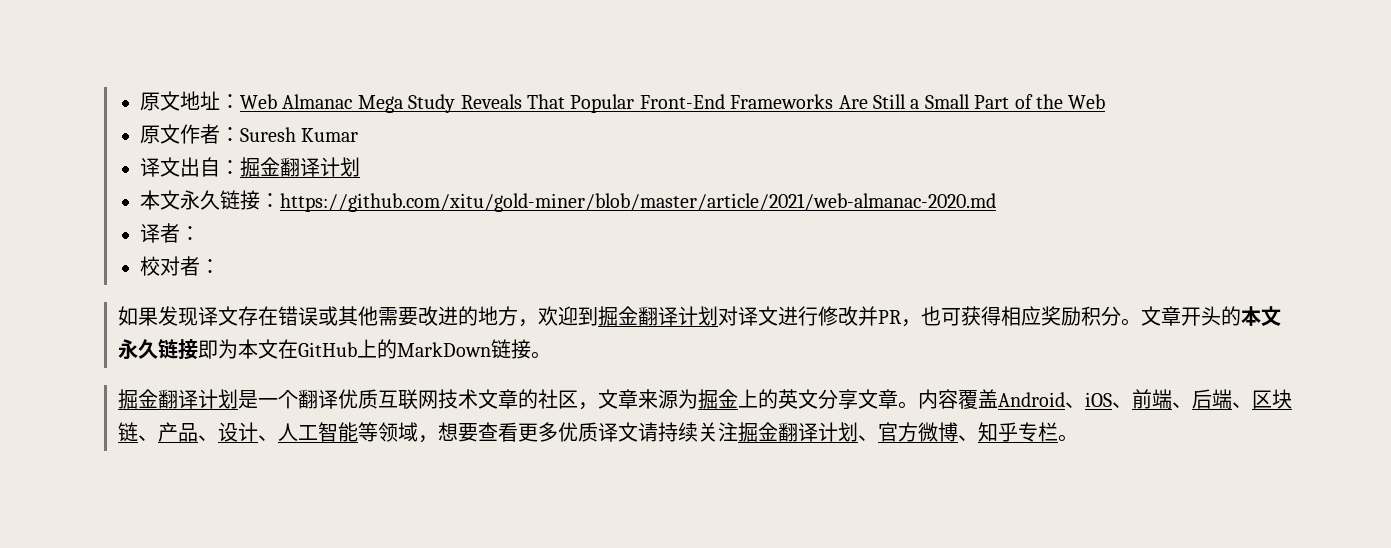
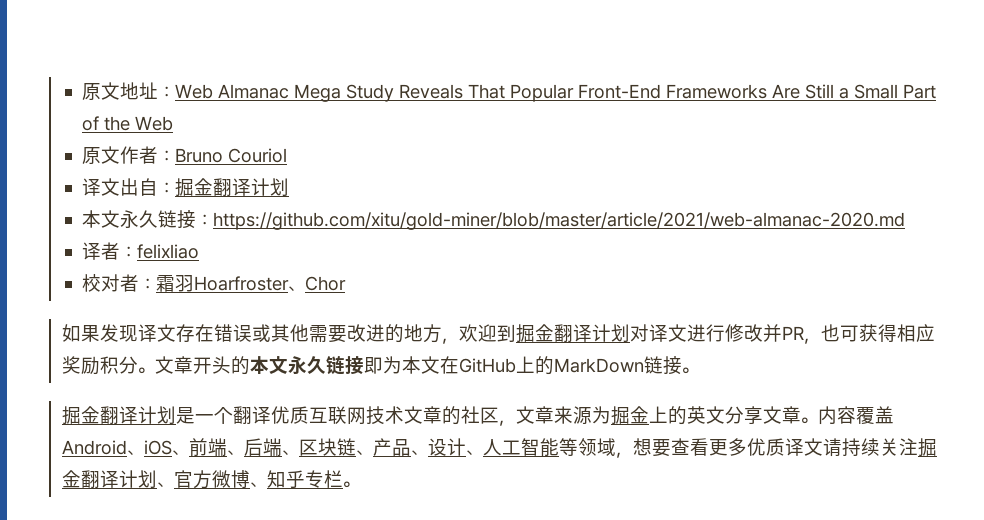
- 原文作者：Suresh Kumar
+ 原文作者：Bruno Couriol
- 译者：
+ 译者：felixliao
- 校对者：
+ 校对者：霜羽Hoarfroster、Chor

